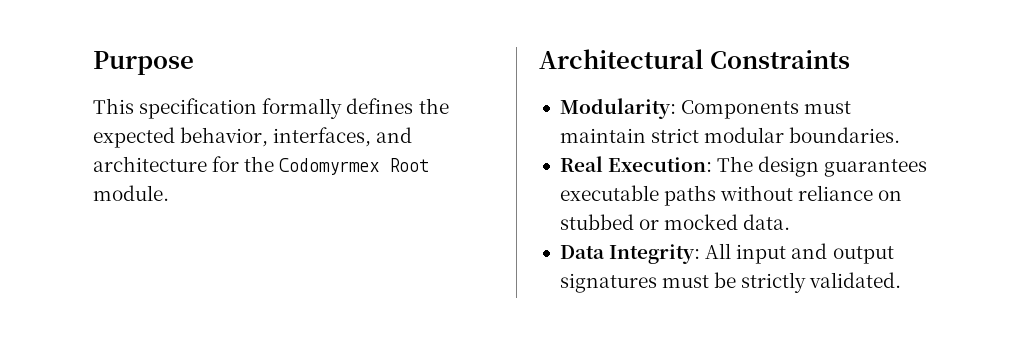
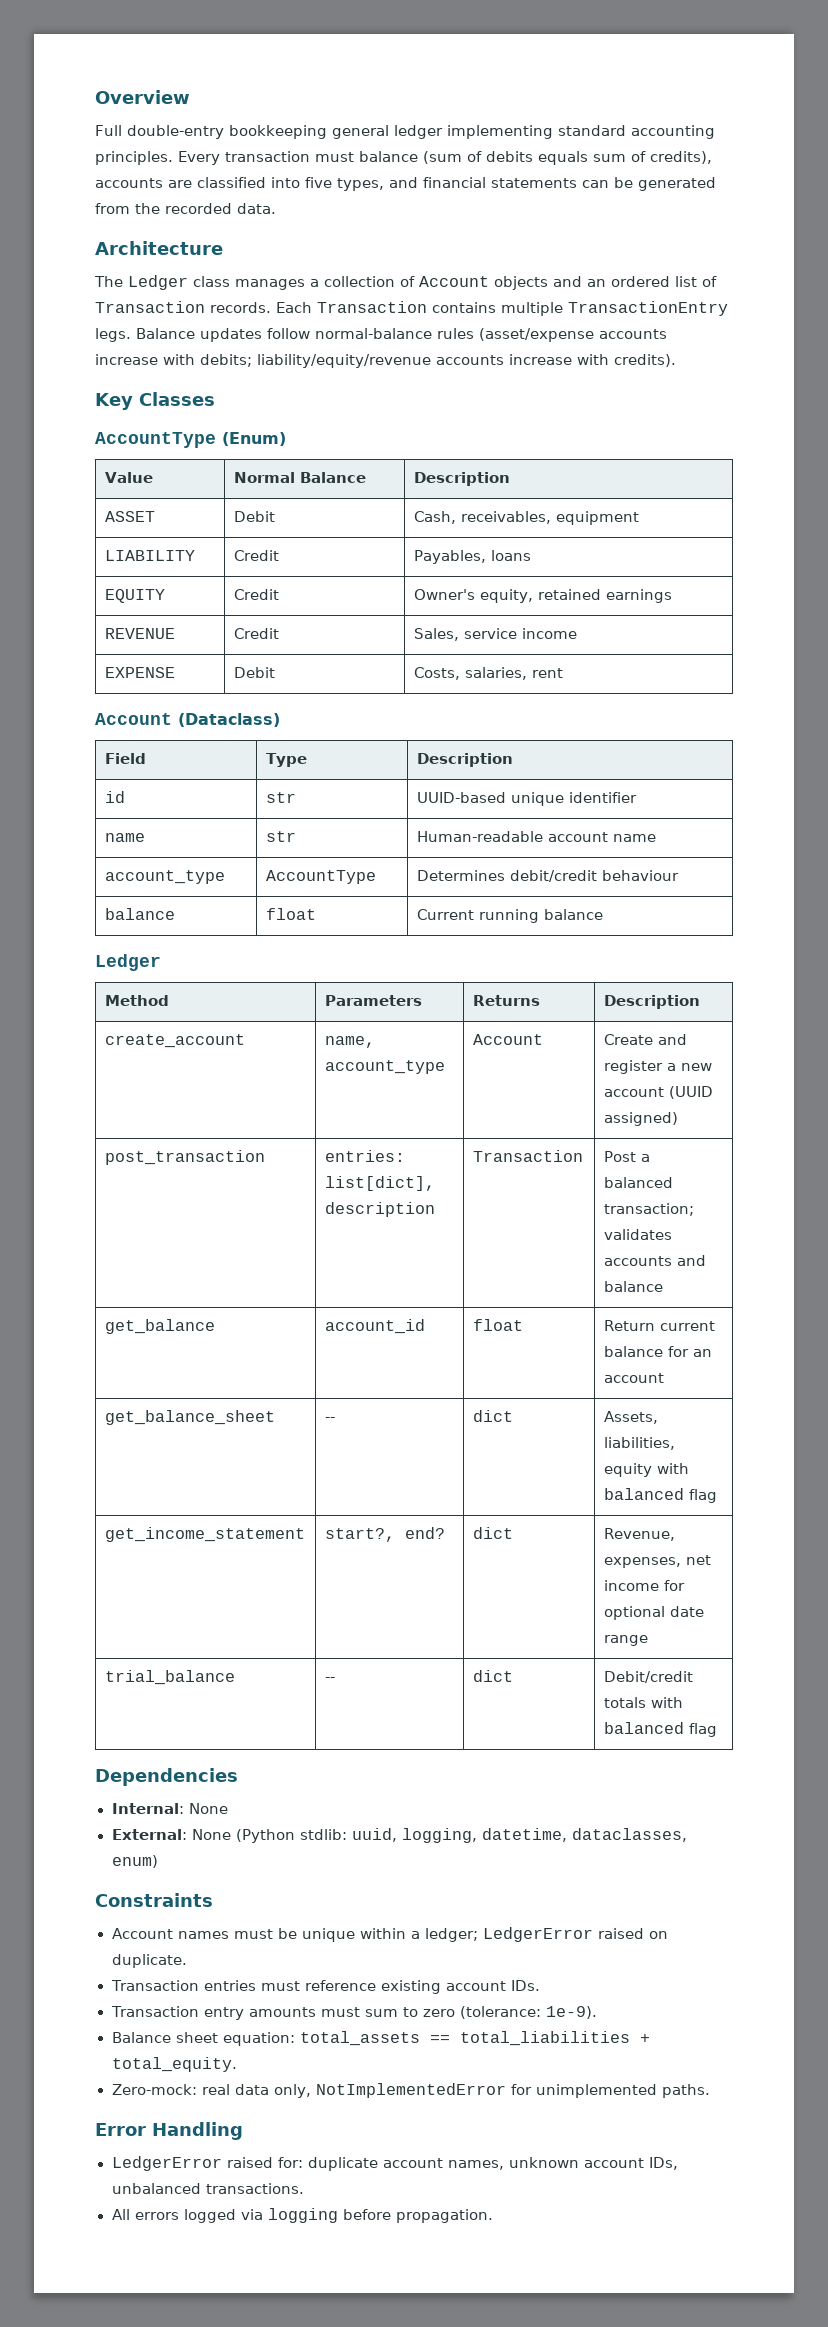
- Purpose
- This specification formally defines the expected behavior, interfaces, and architecture for the Codomyrmex Root module.
- Architectural Constraints
- Modularity: Components must maintain strict modular boundaries.
- Real Execution: The design guarantees executable paths without reliance on stubbed or mocked data.
- Data Integrity: All input and output signatures must be strictly validated.
+ Overview
+ Full double-entry bookkeeping general ledger implementing standard accounting principles. Every transaction must balance (sum of debits equals sum of credits), accounts are classified into five types, and financial statements can be generated from the recorded data.
+ Architecture
+ The Ledger class manages a collection of Account objects and an ordered list of Transaction records. Each Transaction contains multiple TransactionEntry legs. Balance updates follow normal-balance rules (asset/expense accounts increase with debits; liability/equity/revenue accounts increase with credits).
+ Key Classes
+ AccountType (Enum)
+ Value | Normal Balance | Description
+ ASSET | Debit | Cash, receivables, equipment
+ LIABILITY | Credit | Payables, loans
+ EQUITY | Credit | Owner's equity, retained earnings
+ REVENUE | Credit | Sales, service income
+ EXPENSE | Debit | Costs, salaries, rent
+ Account (Dataclass)
+ Field | Type | Description
+ id | str | UUID-based unique identifier
+ name | str | Human-readable account name
+ account_type | AccountType | Determines debit/credit behaviour
+ balance | float | Current running balance
+ Ledger
+ Method | Parameters | Returns | Description
+ create_account | name, account_type | Account | Create and register a new account (UUID assigned)
+ post_transaction | entries: list[dict], description | Transaction | Post a balanced transaction; validates accounts and balance
+ get_balance | account_id | float | Return current balance for an account
+ get_balance_sheet | -- | dict | Assets, liabilities, equity with balanced flag
+ get_income_statement | start?, end? | dict | Revenue, expenses, net income for optional date range
+ trial_balance | -- | dict | Debit/credit totals with balanced flag
+ Dependencies
+ Internal: None
+ External: None (Python stdlib: uuid, logging, datetime, dataclasses, enum)
+ Constraints
+ Account names must be unique within a ledger; LedgerError raised on duplicate.
+ Transaction entries must reference existing account IDs.
+ Transaction entry amounts must sum to zero (tolerance: 1e-9).
+ Balance sheet equation: total_assets == total_liabilities + total_equity.
+ Zero-mock: real data only, NotImplementedError for unimplemented paths.
+ Error Handling
+ LedgerError raised for: duplicate account names, unknown account IDs, unbalanced transactions.
+ All errors logged via logging before propagation.

